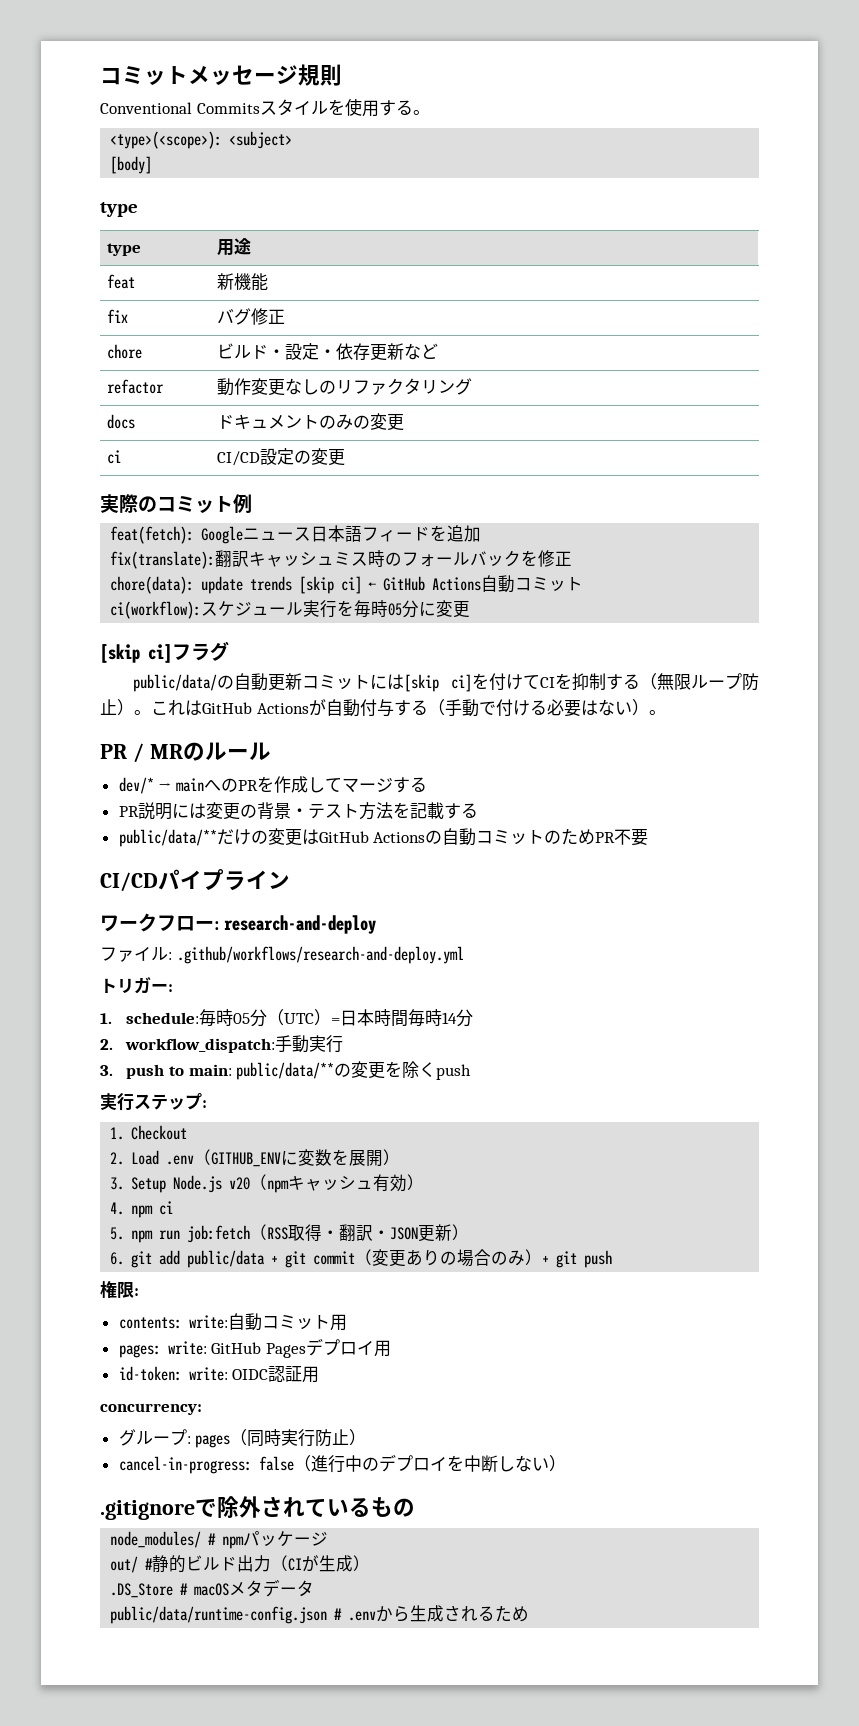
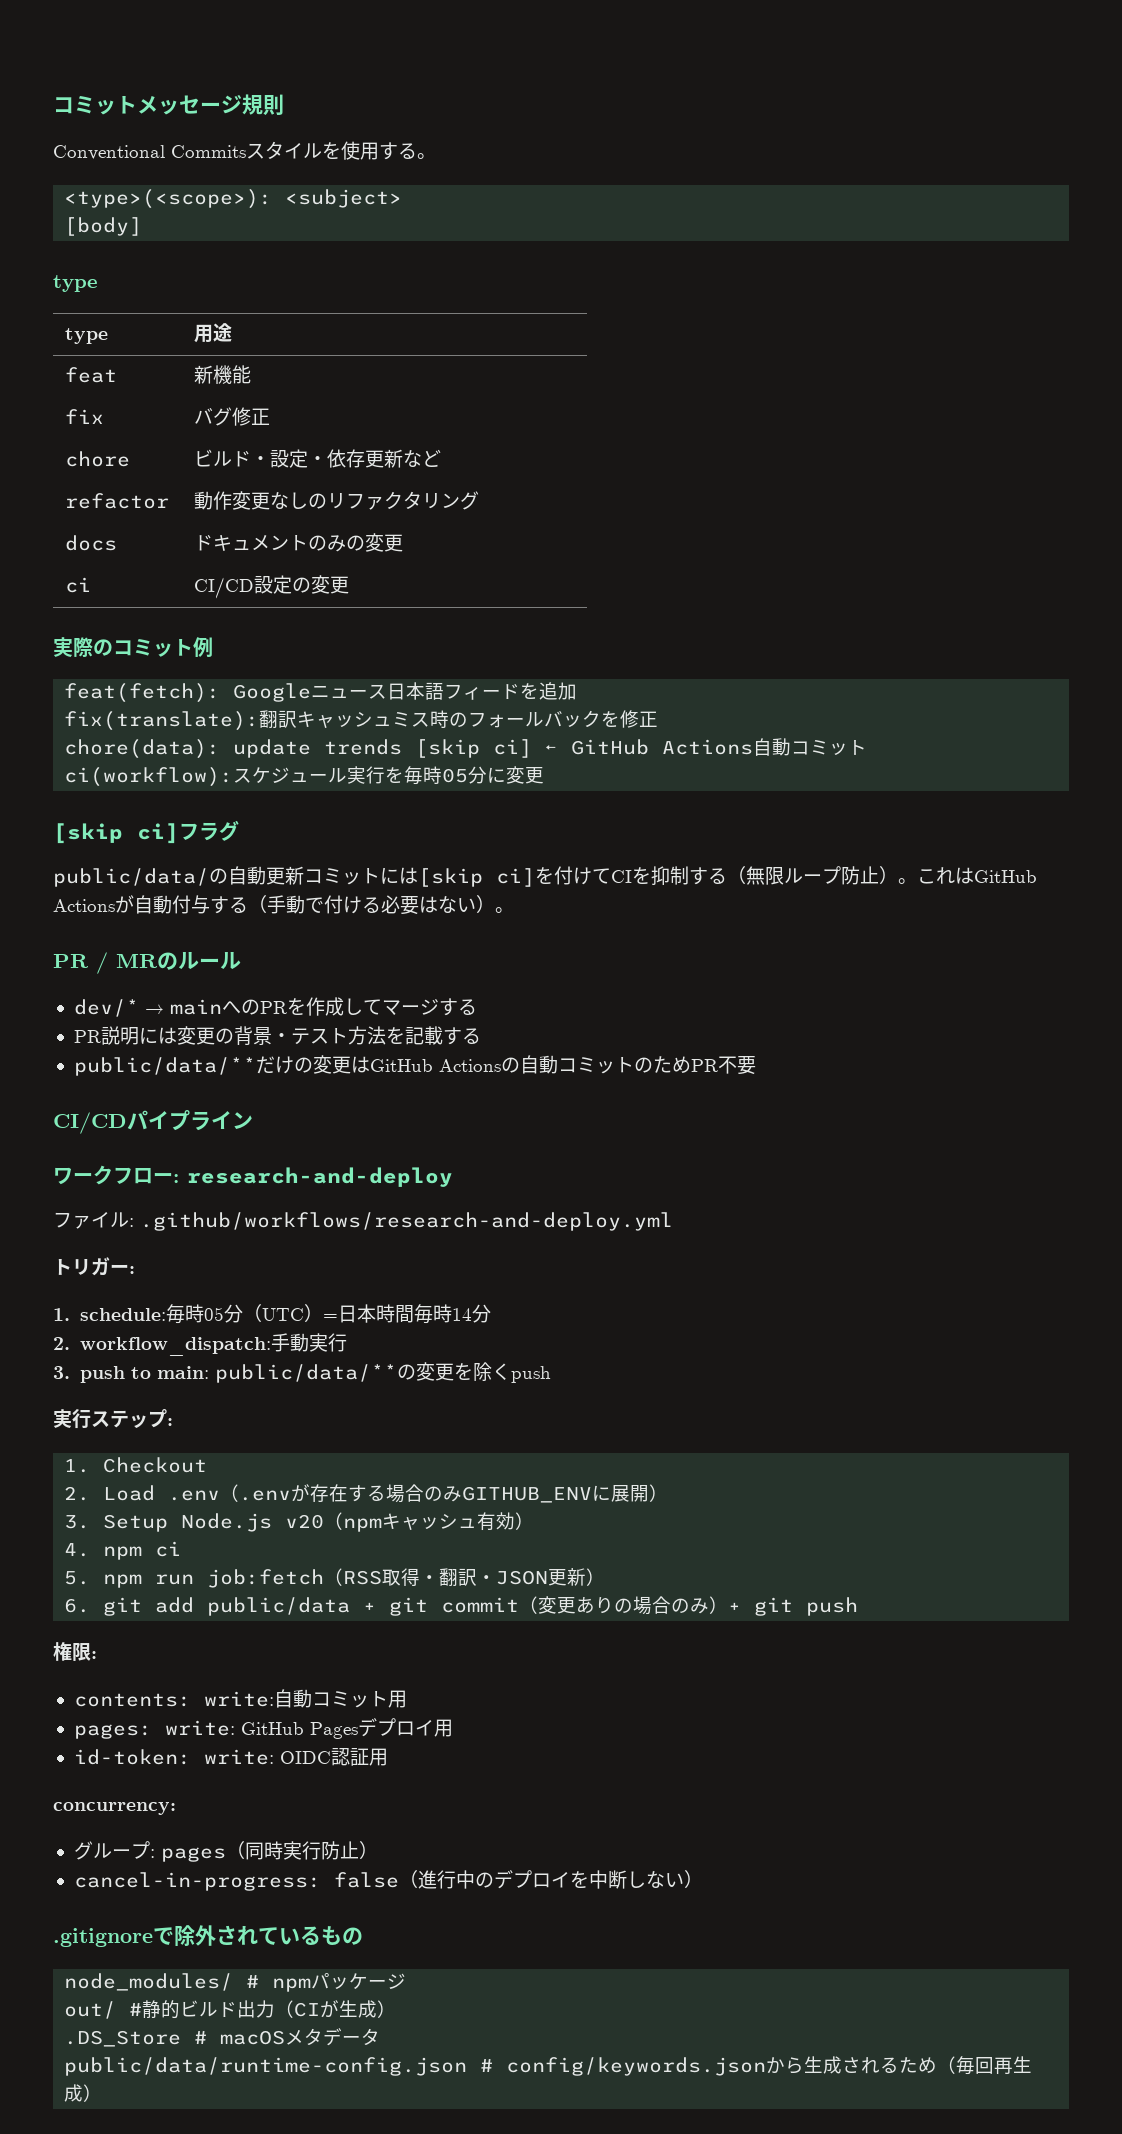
- 2. Load .env（GITHUB_ENVに変数を展開）
+ 2. Load .env（.envが存在する場合のみGITHUB_ENVに展開）
- public/data/runtime-config.json # .envから生成されるため
+ public/data/runtime-config.json # config/keywords.jsonから生成されるため（毎回再生成）

